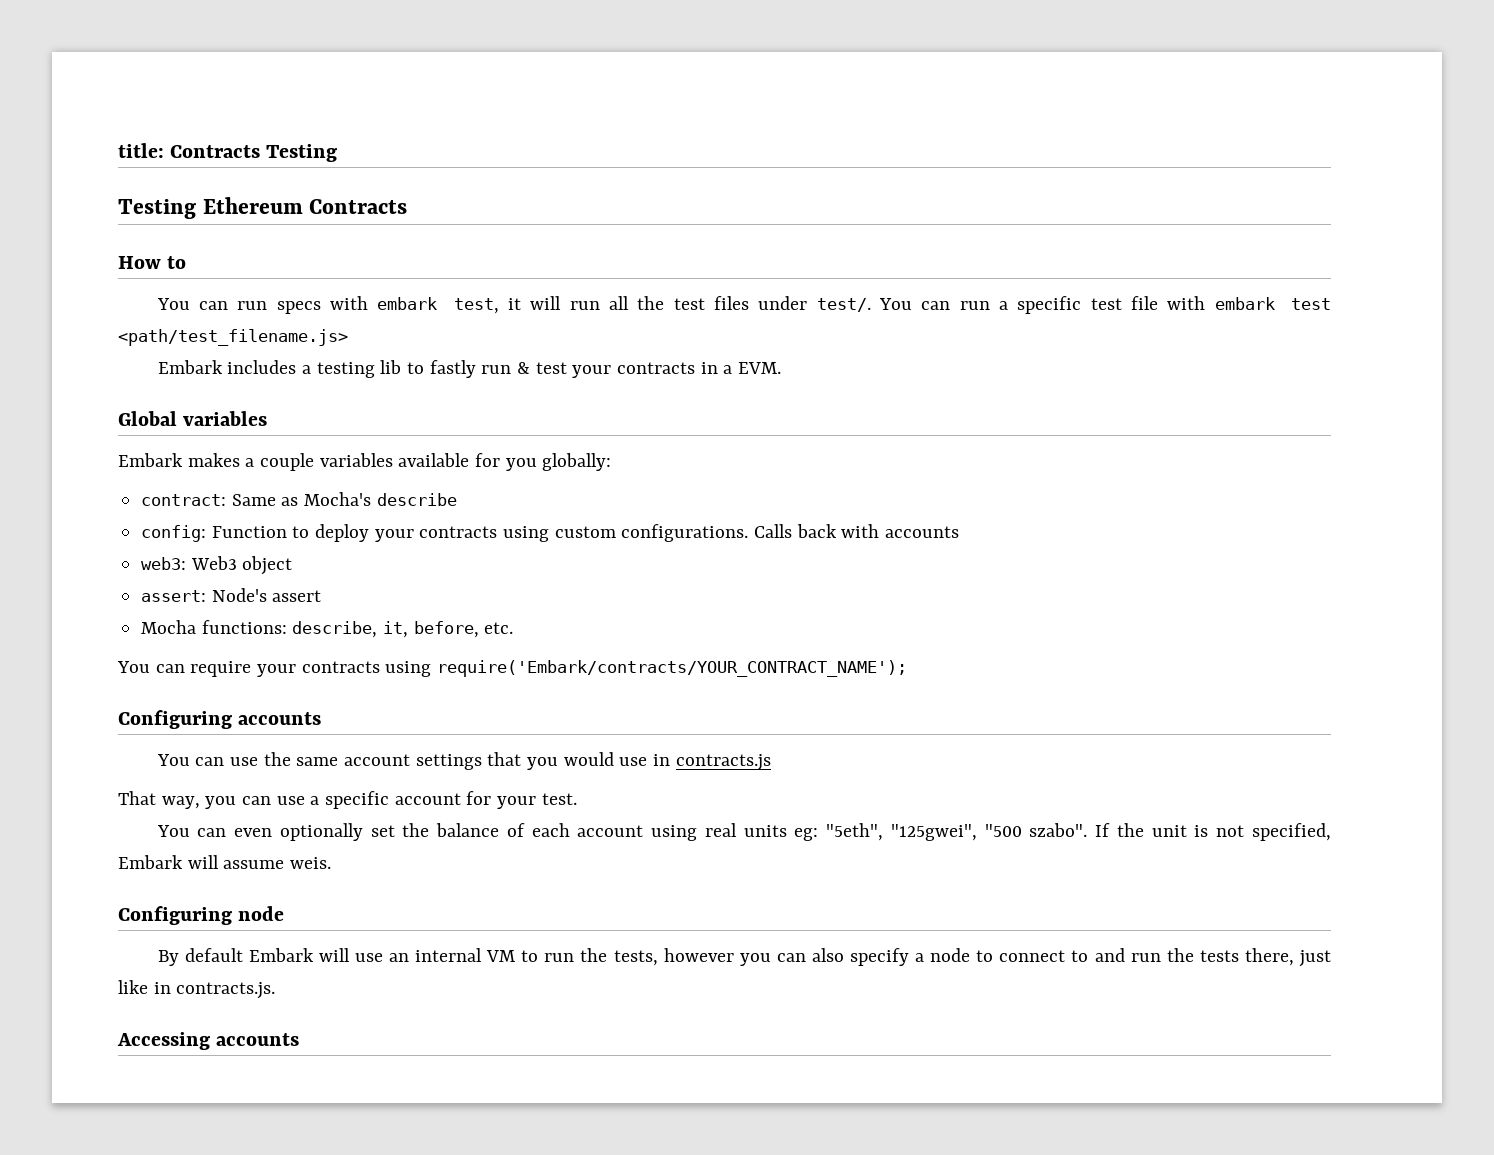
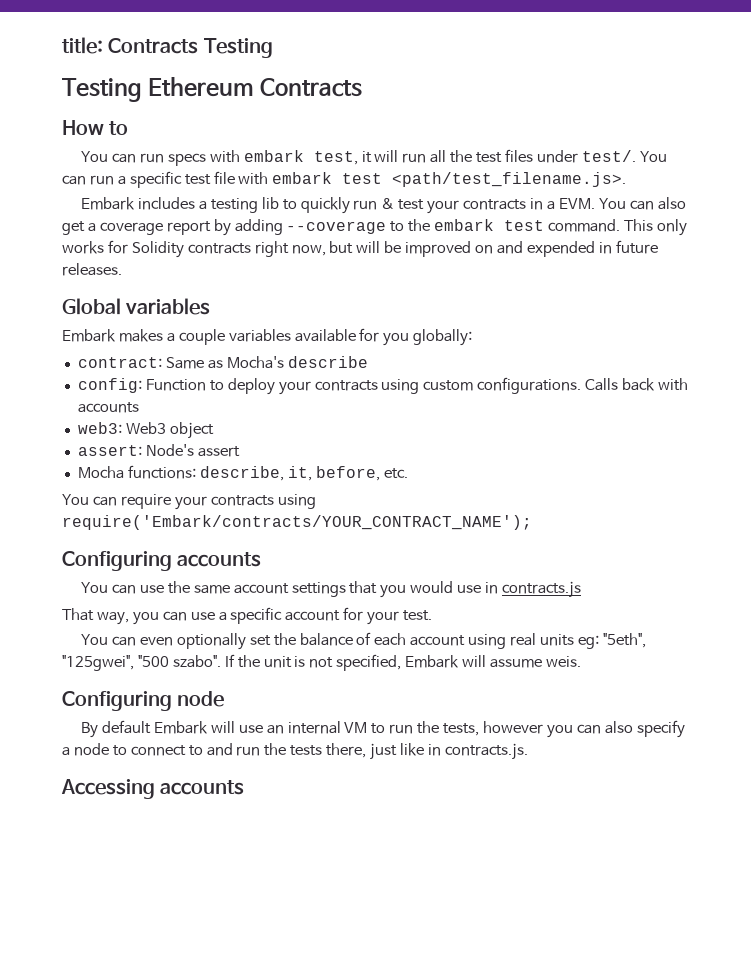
- You can run a specific test file with embark test <path/test_filename.js>
+ You can run a specific test file with embark test <path/test_filename.js>.
- Embark includes a testing lib to fastly run & test your contracts in a EVM.
+ Embark includes a testing lib to quickly run & test your contracts in a EVM. You can also get a coverage report by adding --coverage to the embark test command. This only works for Solidity contracts right now, but will be improved on and expended in future releases.

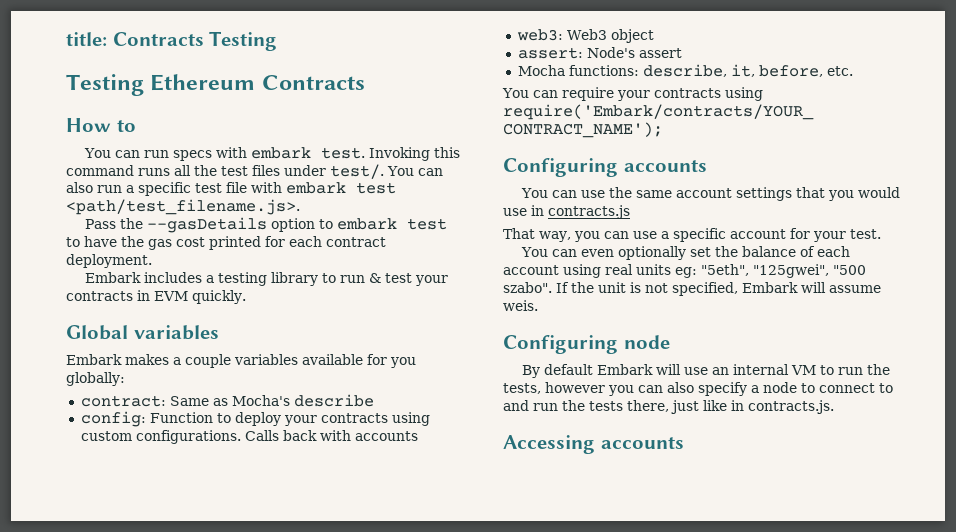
- You can run specs with embark test, it will run all the test files under test/.
+ You can run specs with embark test. Invoking this command runs all the test files under test/.
- You can run a specific test file with embark test <path/test_filename.js>.
+ You can also run a specific test file with embark test <path/test_filename.js>.
+ Pass the --gasDetails option to embark test to have the gas cost printed for each contract deployment.
- Embark includes a testing lib to quickly run & test your contracts in a EVM. You can also get a coverage report by adding --coverage to the embark test command. This only works for Solidity contracts right now, but will be improved on and expended in future releases.
+ Embark includes a testing library to run & test your contracts in EVM quickly.

